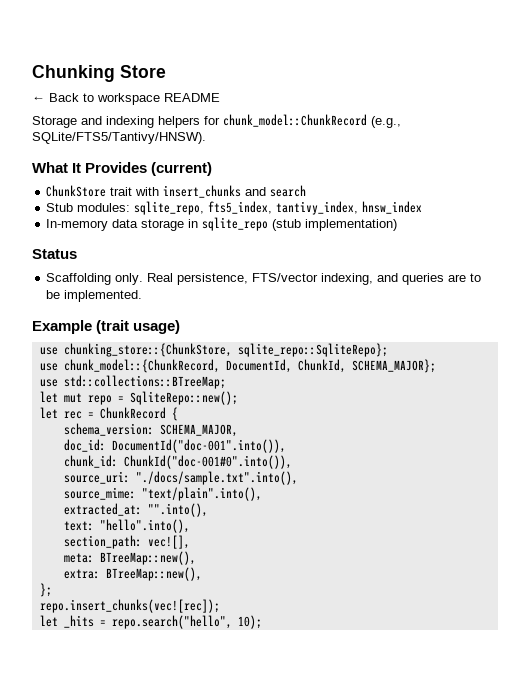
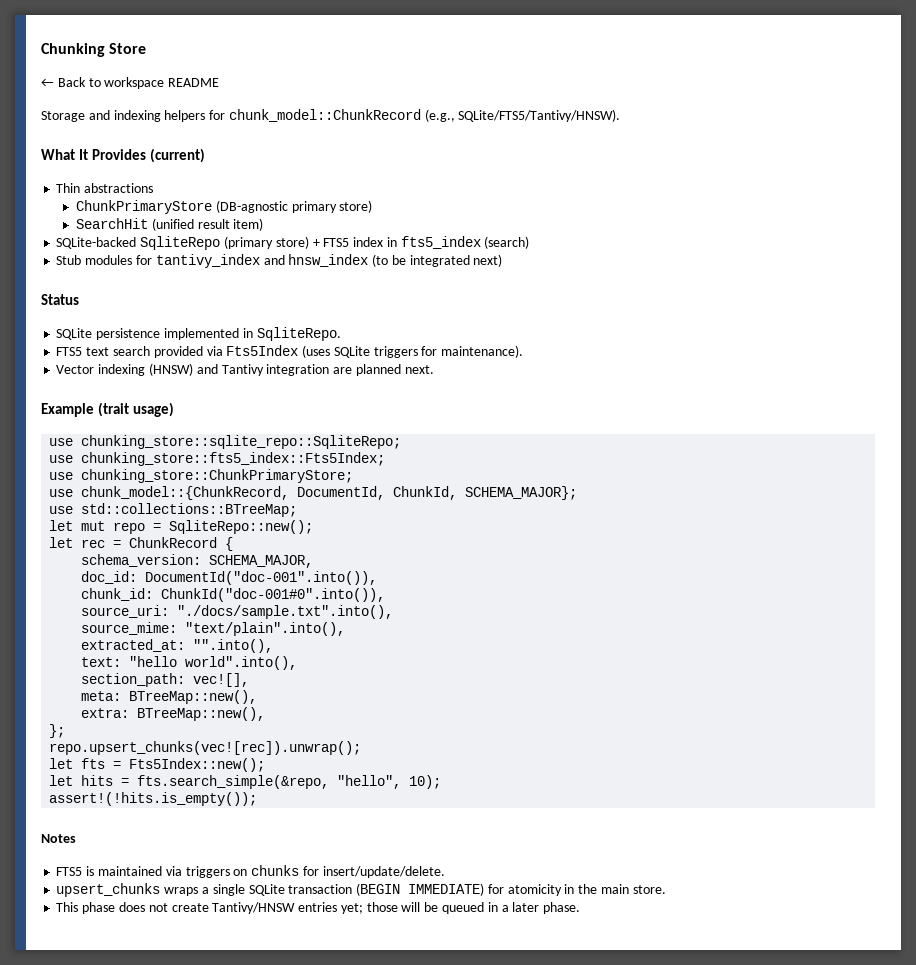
- ChunkStore trait with insert_chunks and search
- Stub modules: sqlite_repo, fts5_index, tantivy_index, hnsw_index
- In-memory data storage in sqlite_repo (stub implementation)
+ Thin abstractions
+ ChunkPrimaryStore (DB-agnostic primary store)
+ SearchHit (unified result item)
+ SQLite-backed SqliteRepo (primary store) + FTS5 index in fts5_index (search)
+ Stub modules for tantivy_index and hnsw_index (to be integrated next)
  Status
- Scaffolding only. Real persistence, FTS/vector indexing, and queries are to be implemented.
+ SQLite persistence implemented in SqliteRepo.
+ FTS5 text search provided via Fts5Index (uses SQLite triggers for maintenance).
+ Vector indexing (HNSW) and Tantivy integration are planned next.
- use chunking_store::{ChunkStore, sqlite_repo::SqliteRepo};
+ use chunking_store::sqlite_repo::SqliteRepo;
+ use chunking_store::fts5_index::Fts5Index;
+ use chunking_store::ChunkPrimaryStore;
- text: "hello".into(),
+ text: "hello world".into(),
- repo.insert_chunks(vec![rec]);
- let _hits = repo.search("hello", 10);
+ repo.upsert_chunks(vec![rec]).unwrap();
+ let fts = Fts5Index::new();
+ let hits = fts.search_simple(&repo, "hello", 10);
+ assert!(!hits.is_empty());
+ Notes
+ FTS5 is maintained via triggers on chunks for insert/update/delete.
+ upsert_chunks wraps a single SQLite transaction (BEGIN IMMEDIATE) for atomicity in the main store.
+ This phase does not create Tantivy/HNSW entries yet; those will be queued in a later phase.

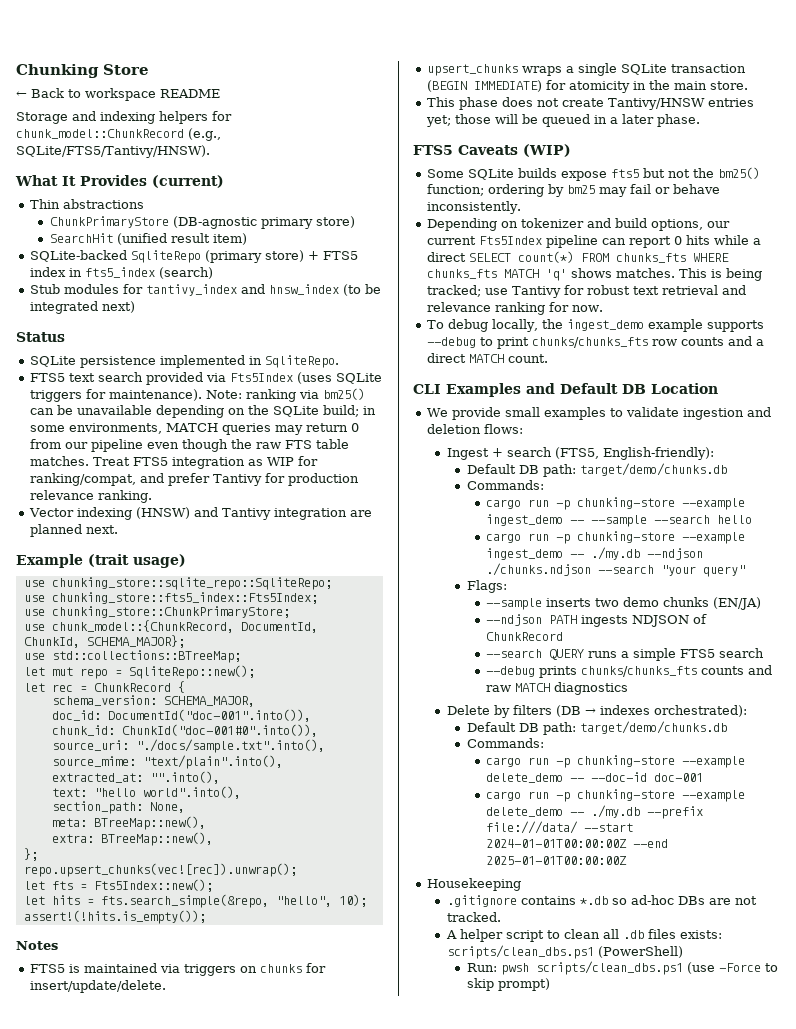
+ Note: ranking via bm25() can be unavailable depending on the SQLite build; in some environments, MATCH queries may return 0 from our pipeline even though the raw FTS table matches. Treat FTS5 integration as WIP for ranking/compat, and prefer Tantivy for production relevance ranking.
- section_path: vec![],
+ section_path: None,
+ FTS5 Caveats (WIP)
+ Some SQLite builds expose fts5 but not the bm25() function; ordering by bm25 may fail or behave inconsistently.
+ Depending on tokenizer and build options, our current Fts5Index pipeline can report 0 hits while a direct SELECT count(*) FROM chunks_fts WHERE chunks_fts MATCH 'q' shows matches. This is being tracked; use Tantivy for robust text retrieval and relevance ranking for now.
+ To debug locally, the ingest_demo example supports --debug to print chunks/chunks_fts row counts and a direct MATCH count.
+ CLI Examples and Default DB Location
+ We provide small examples to validate ingestion and deletion flows:
+ Ingest + search (FTS5, English-friendly):
+ Default DB path: target/demo/chunks.db
+ Commands:
+ cargo run -p chunking-store --example ingest_demo -- --sample --search hello
+ cargo run -p chunking-store --example ingest_demo -- ./my.db --ndjson ./chunks.ndjson --search "your query"
+ Flags:
+ --sample inserts two demo chunks (EN/JA)
+ --ndjson PATH ingests NDJSON of ChunkRecord
+ --search QUERY runs a simple FTS5 search
+ --debug prints chunks/chunks_fts counts and raw MATCH diagnostics
+ Delete by filters (DB → indexes orchestrated):
+ Default DB path: target/demo/chunks.db
+ Commands:
+ cargo run -p chunking-store --example delete_demo -- --doc-id doc-001
+ cargo run -p chunking-store --example delete_demo -- ./my.db --prefix file:///data/ --start 2024-01-01T00:00:00Z --end 2025-01-01T00:00:00Z
+ Housekeeping
+ .gitignore contains *.db so ad-hoc DBs are not tracked.
+ A helper script to clean all .db files exists: scripts/clean_dbs.ps1 (PowerShell)
+ Run: pwsh scripts/clean_dbs.ps1 (use -Force to skip prompt)

